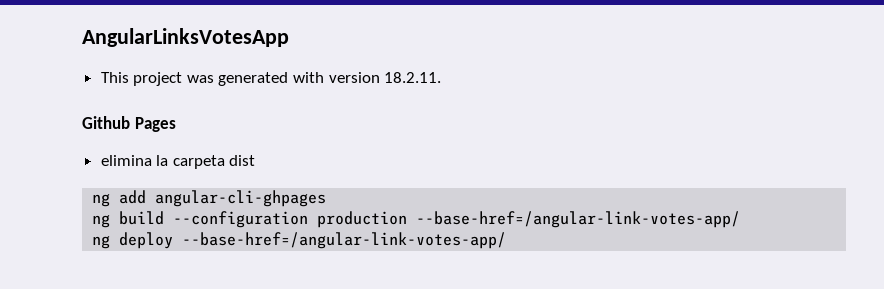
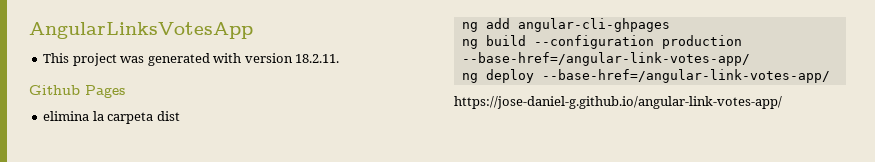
+ https://jose-daniel-g.github.io/angular-link-votes-app/

